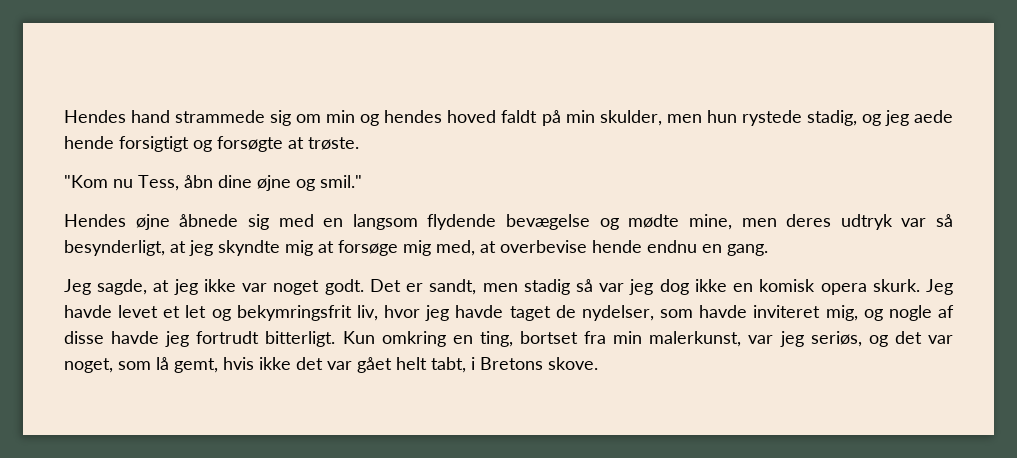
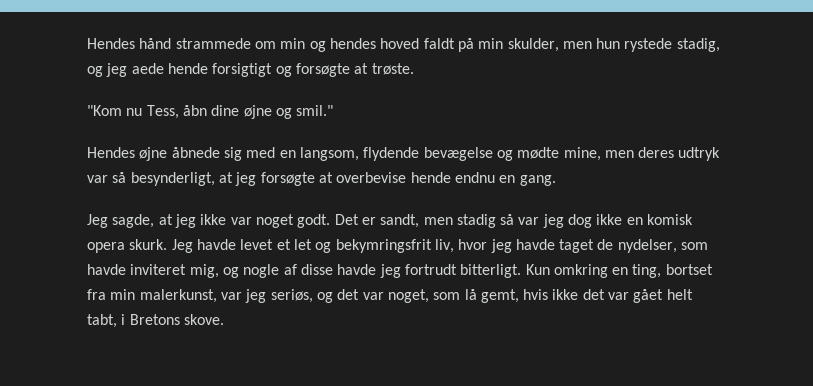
- Hendes hand strammede sig om min og hendes hoved faldt på min skulder, men hun rystede stadig, og jeg aede hende forsigtigt og forsøgte at trøste.
+ Hendes hånd strammede om min og hendes hoved faldt på min skulder, men hun rystede stadig, og jeg aede hende forsigtigt og forsøgte at trøste.
- Hendes øjne åbnede sig med en langsom flydende bevægelse og mødte mine, men deres udtryk var så besynderligt, at jeg skyndte mig at forsøge mig med, at overbevise hende endnu en gang.
+ Hendes øjne åbnede sig med en langsom, flydende bevægelse og mødte mine, men deres udtryk var så besynderligt, at jeg forsøgte at overbevise hende endnu en gang.

